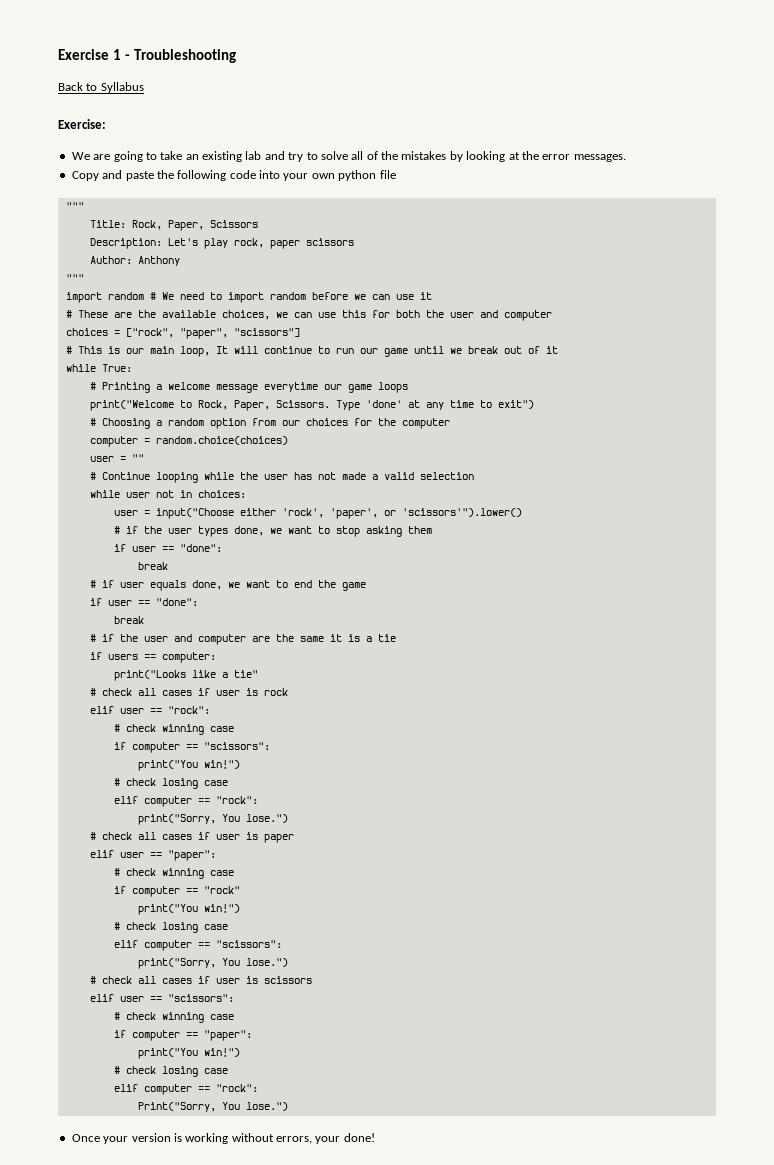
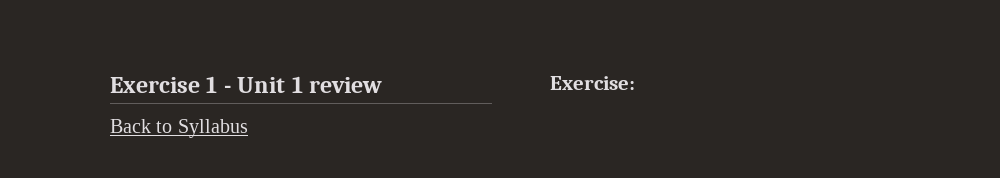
- Exercise 1 - Troubleshooting
+ Exercise 1 - Unit 1 review
- We are going to take an existing lab and try to solve all of the mistakes by looking at the error messages.
- Copy and paste the following code into your own python file
- """
- Title: Rock, Paper, Scissors
- Description: Let's play rock, paper scissors
- Author: Anthony
- """
- import random # We need to import random before we can use it
- # These are the available choices, we can use this for both the user and computer
- choices = ["rock", "paper", "scissors"]
- # This is our main loop, It will continue to run our game until we break out of it
- while True:
- # Printing a welcome message everytime our game loops
- print("Welcome to Rock, Paper, Scissors. Type 'done' at any time to exit")
- # Choosing a random option from our choices for the computer
- computer = random.choice(choices)
- user = ""
- # Continue looping while the user has not made a valid selection
- while user not in choices:
- user = input("Choose either 'rock', 'paper', or 'scissors'").lower()
- # if the user types done, we want to stop asking them
- if user == "done":
- break
- # if user equals done, we want to end the game
- if user == "done":
- break
- # if the user and computer are the same it is a tie
- if users == computer:
- print("Looks like a tie"
- # check all cases if user is rock
- elif user == "rock":
- # check winning case
- if computer == "scissors":
- print("You win!")
- # check losing case
- elif computer == "rock":
- print("Sorry, You lose.")
- # check all cases if user is paper
- elif user == "paper":
- # check winning case
- if computer == "rock"
- print("You win!")
- # check losing case
- elif computer == "scissors":
- print("Sorry, You lose.")
- # check all cases if user is scissors
- elif user == "scissors":
- # check winning case
- if computer == "paper":
- print("You win!")
- # check losing case
- elif computer == "rock":
- Print("Sorry, You lose.")
- Once your version is working without errors, your done!

